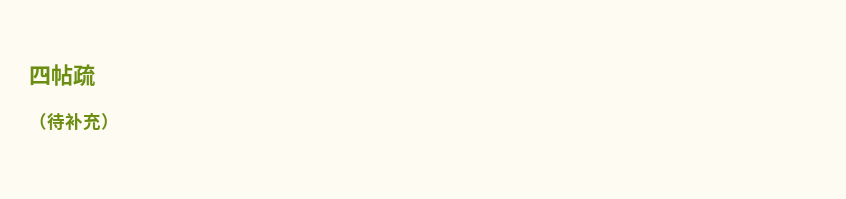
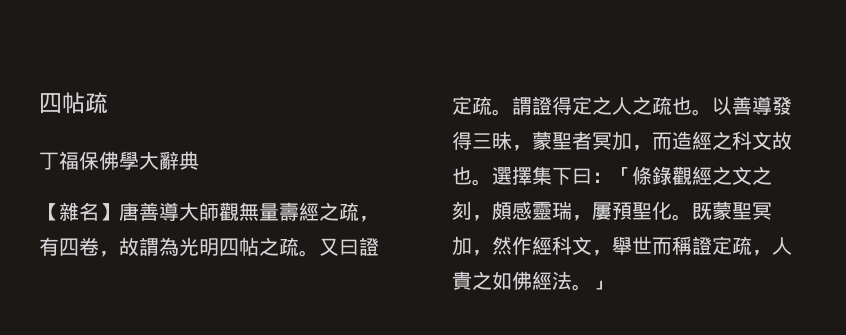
- （待补充）
+ 丁福保佛學大辭典
+ 【雜名】唐善導大師觀無量壽經之疏，有四卷，故謂為光明四帖之疏。又曰證定疏。謂證得定之人之疏也。以善導發得三昧，蒙聖者冥加，而造經之科文故也。選擇集下曰：「條錄觀經之文之刻，頗感靈瑞，屢預聖化。既蒙聖冥加，然作經科文，舉世而稱證定疏，人貴之如佛經法。」

